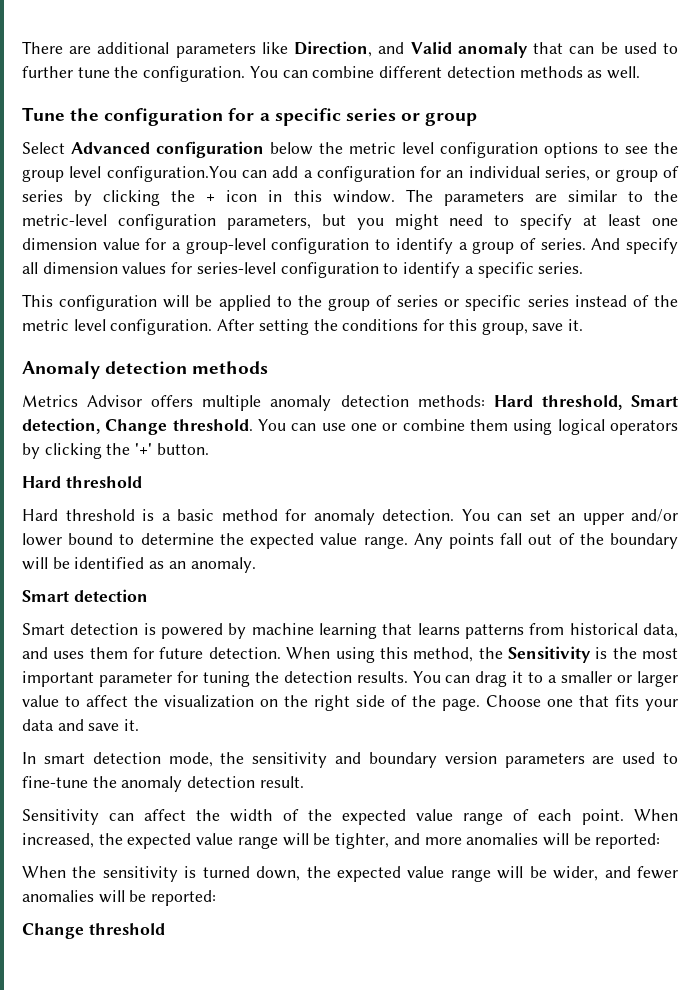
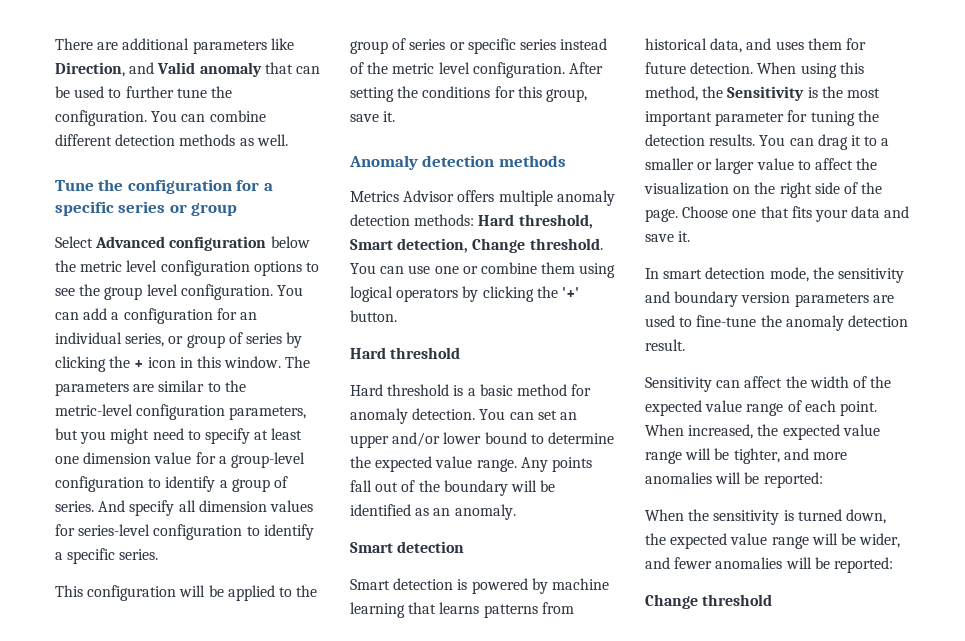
- Select Advanced configuration below the metric level configuration options to see the group level configuration.You can add a configuration for an individual series, or group of series by clicking the + icon in this window.
+ Select Advanced configuration below the metric level configuration options to see the group level configuration. You can add a configuration for an individual series, or group of series by clicking the + icon in this window.

